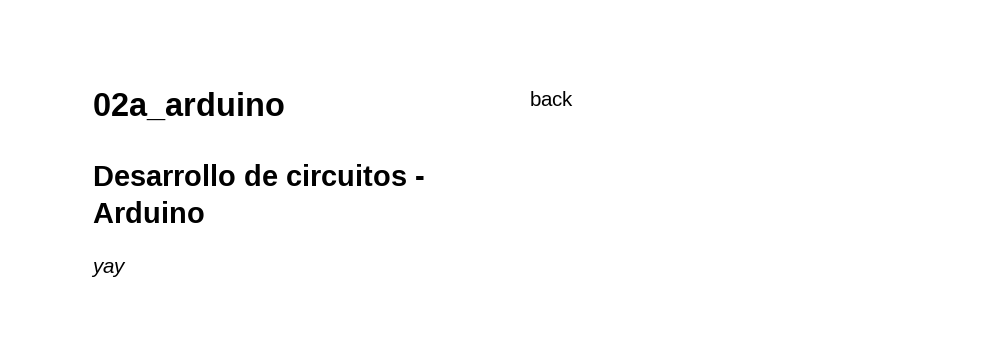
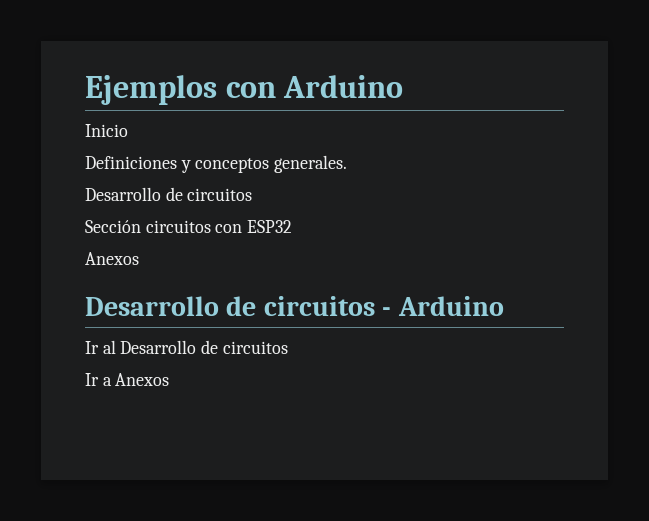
- 02a_arduino
+ Ejemplos con Arduino
+ Inicio
+ Definiciones y conceptos generales.
+ Desarrollo de circuitos
+ Sección circuitos con ESP32
+ Anexos
- yay
- back
+ Ir al Desarrollo de circuitos
+ Ir a Anexos

